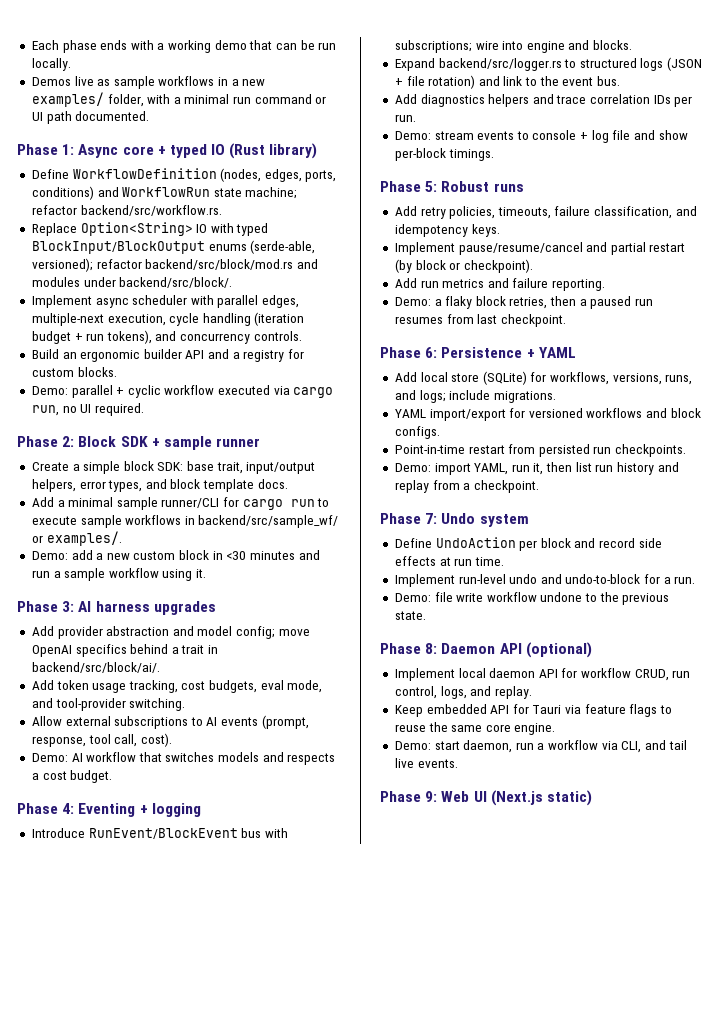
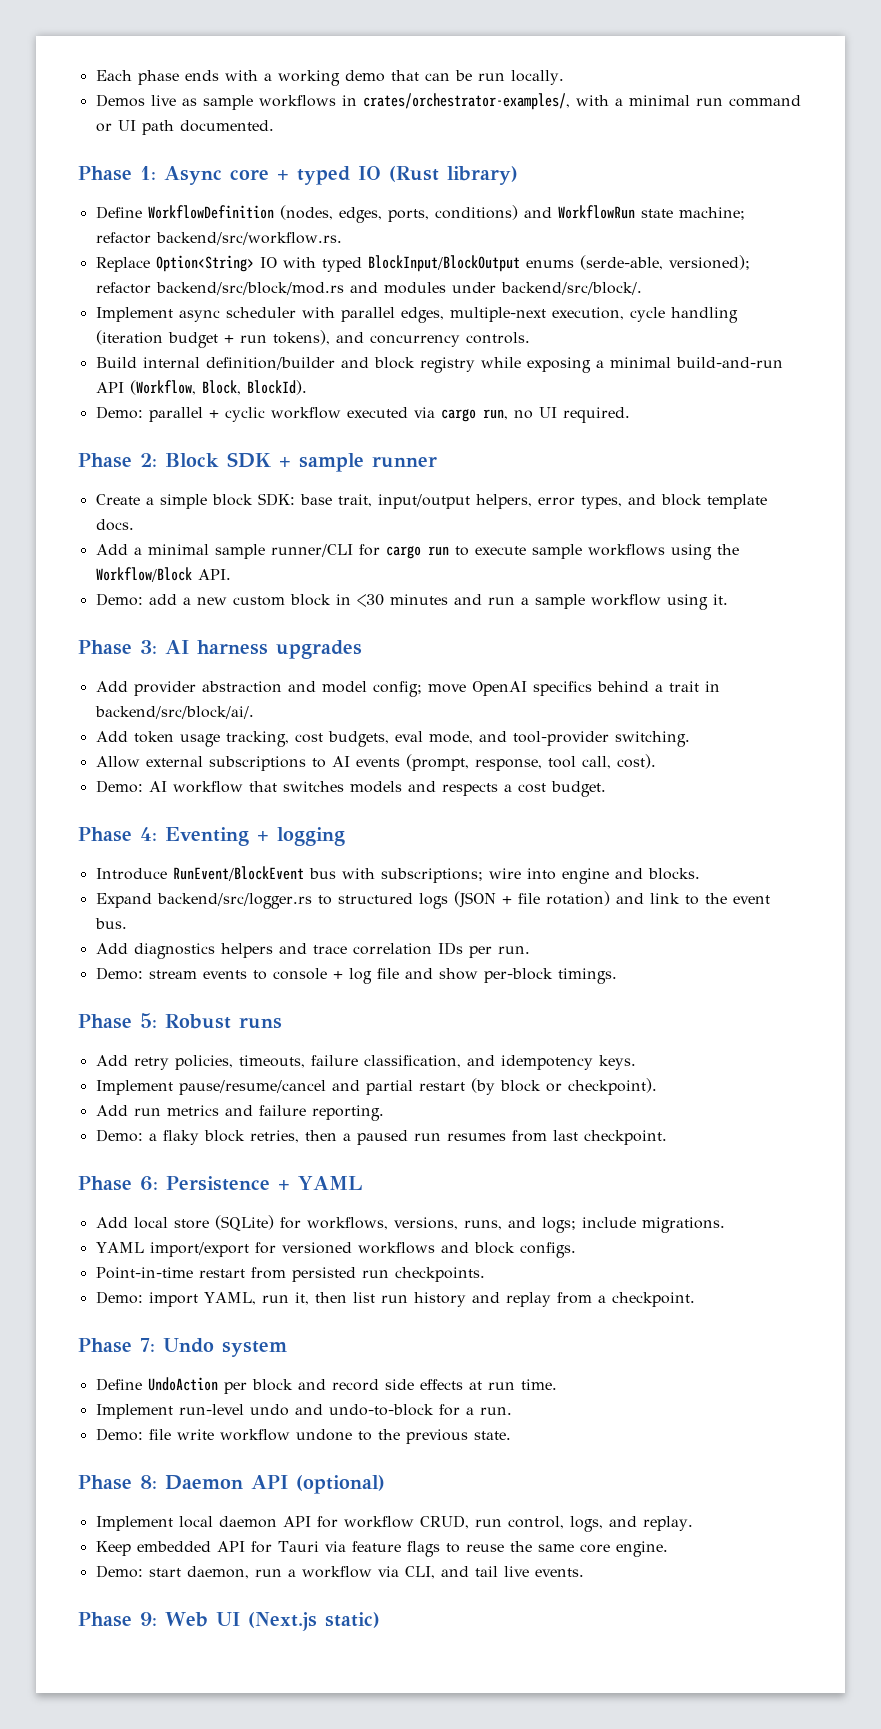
- Demos live as sample workflows in a new examples/ folder, with a minimal run command or UI path documented.
+ Demos live as sample workflows in crates/orchestrator-examples/, with a minimal run command or UI path documented.
- Build an ergonomic builder API and a registry for custom blocks.
+ Build internal definition/builder and block registry while exposing a minimal build-and-run API (Workflow, Block, BlockId).
- Add a minimal sample runner/CLI for cargo run to execute sample workflows in backend/src/sample_wf/ or examples/.
+ Add a minimal sample runner/CLI for cargo run to execute sample workflows using the Workflow/Block API.

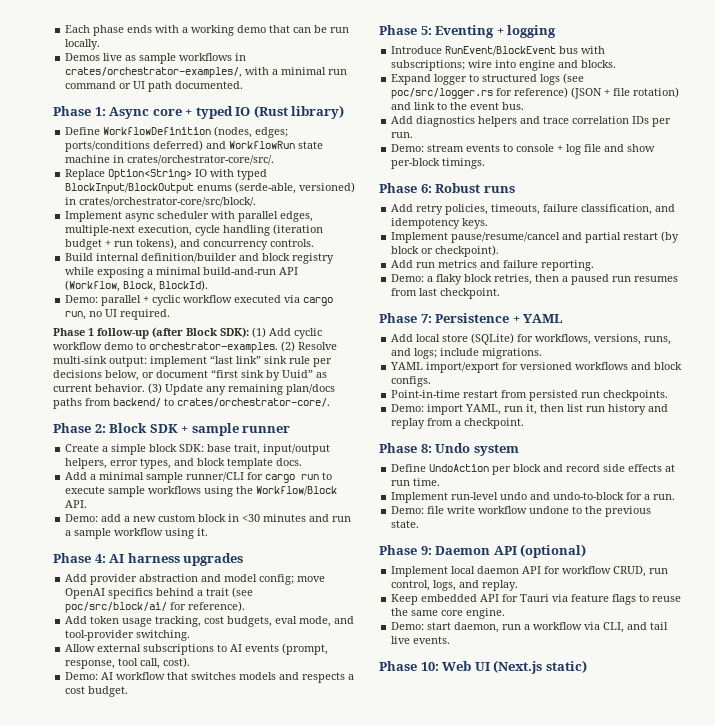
- Define WorkflowDefinition (nodes, edges, ports, conditions) and WorkflowRun state machine; refactor backend/src/workflow.rs.
+ Define WorkflowDefinition (nodes, edges; ports/conditions deferred) and WorkflowRun state machine in crates/orchestrator-core/src/.
- Replace Option<String> IO with typed BlockInput/BlockOutput enums (serde-able, versioned); refactor backend/src/block/mod.rs and modules under backend/src/block/.
+ Replace Option<String> IO with typed BlockInput/BlockOutput enums (serde-able, versioned) in crates/orchestrator-core/src/block/.
+ Phase 1 follow-up (after Block SDK): (1) Add cyclic workflow demo to orchestrator-examples. (2) Resolve multi-sink output: implement “last link” sink rule per decisions below, or document “first sink by Uuid” as current behavior. (3) Update any remaining plan/docs paths from backend/ to crates/orchestrator-core/.
- Phase 3: AI harness upgrades
+ Phase 4: AI harness upgrades
- Add provider abstraction and model config; move OpenAI specifics behind a trait in backend/src/block/ai/.
+ Add provider abstraction and model config; move OpenAI specifics behind a trait (see poc/src/block/ai/ for reference).
- Phase 4: Eventing + logging
+ Phase 5: Eventing + logging
- Expand backend/src/logger.rs to structured logs (JSON + file rotation) and link to the event bus.
+ Expand logger to structured logs (see poc/src/logger.rs for reference) (JSON + file rotation) and link to the event bus.
- Phase 5: Robust runs
+ Phase 6: Robust runs
- Phase 6: Persistence + YAML
+ Phase 7: Persistence + YAML
- Phase 7: Undo system
+ Phase 8: Undo system
- Phase 8: Daemon API (optional)
+ Phase 9: Daemon API (optional)
- Phase 9: Web UI (Next.js static)
+ Phase 10: Web UI (Next.js static)

